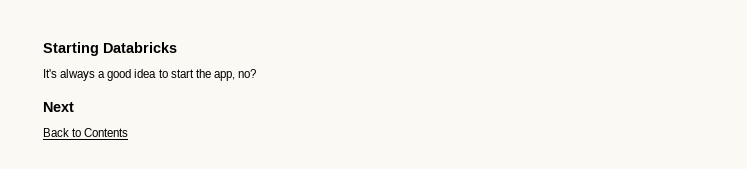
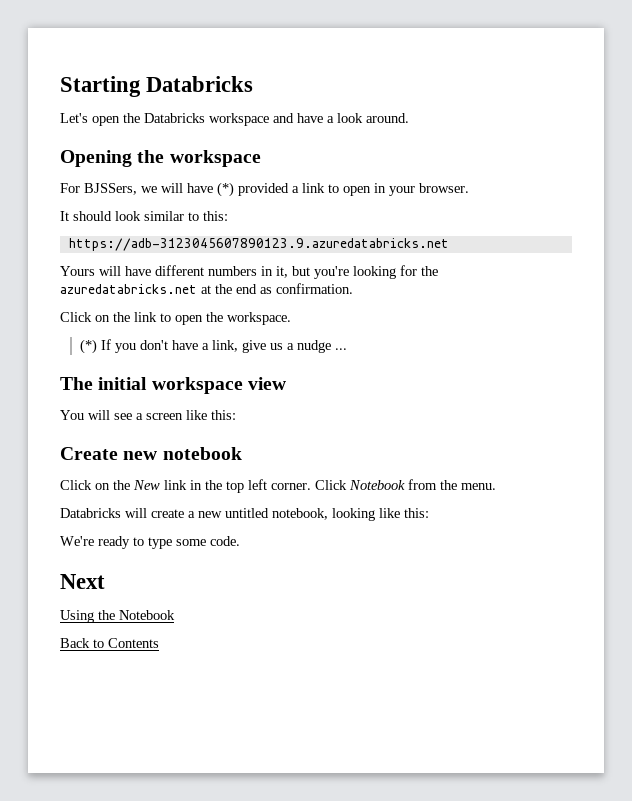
- It's always a good idea to start the app, no?
+ Let's open the Databricks workspace and have a look around.
+ Opening the workspace
+ For BJSSers, we will have (*) provided a link to open in your browser.
+ It should look similar to this:
+ https://adb-3123045607890123.9.azuredatabricks.net
+ Yours will have different numbers in it, but you're looking for the azuredatabricks.net at the end as confirmation.
+ Click on the link to open the workspace.
+ (*) If you don't have a link, give us a nudge ...
+ The initial workspace view
+ You will see a screen like this:
+ Create new notebook
+ Click on the New link in the top left corner. Click Notebook from the menu.
+ Databricks will create a new untitled notebook, looking like this:
+ We're ready to type some code.
  Next
+ Using the Notebook

